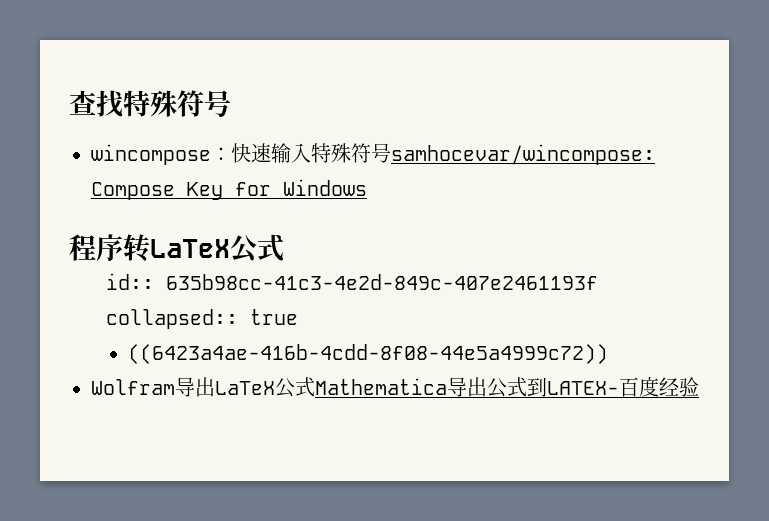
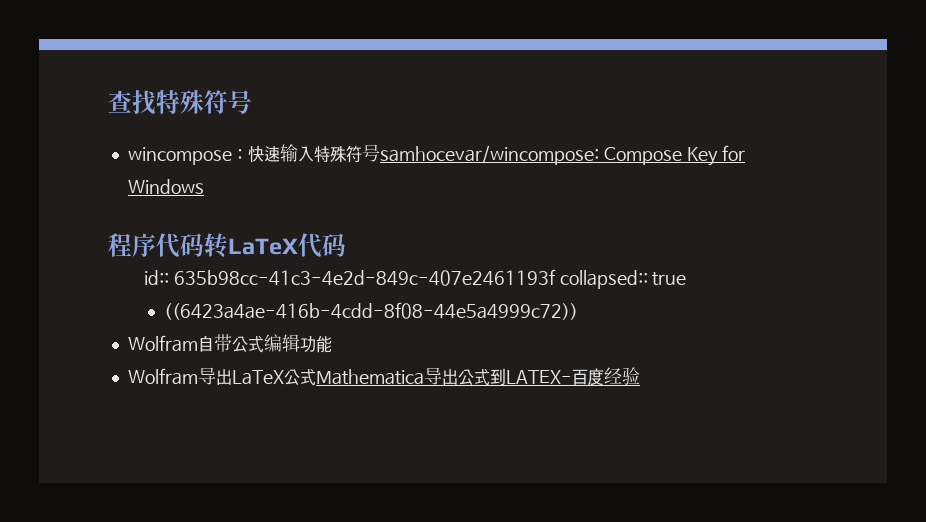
- 程序转LaTeX公式
+ 程序代码转LaTeX代码
+ Wolfram自带公式编辑功能

